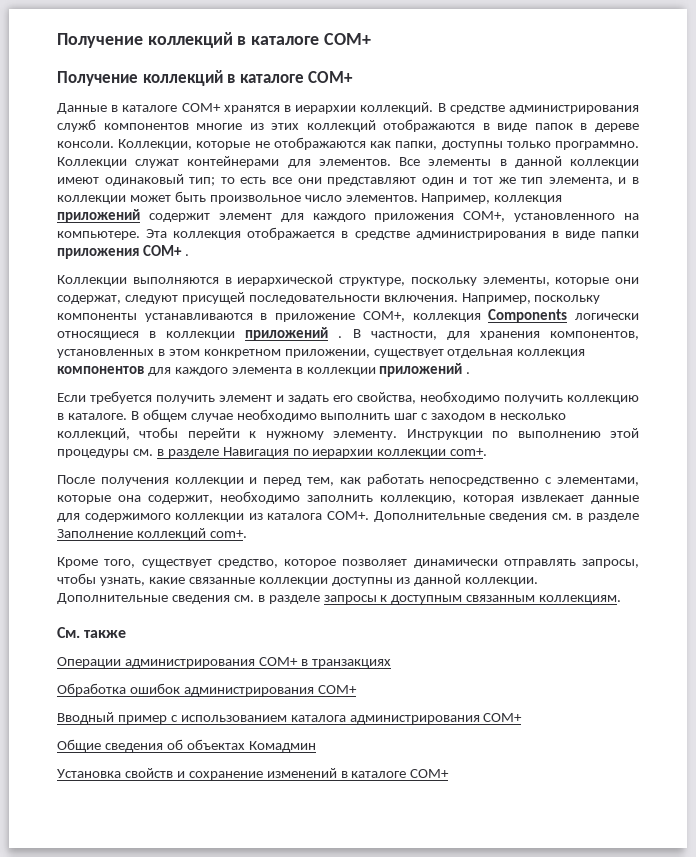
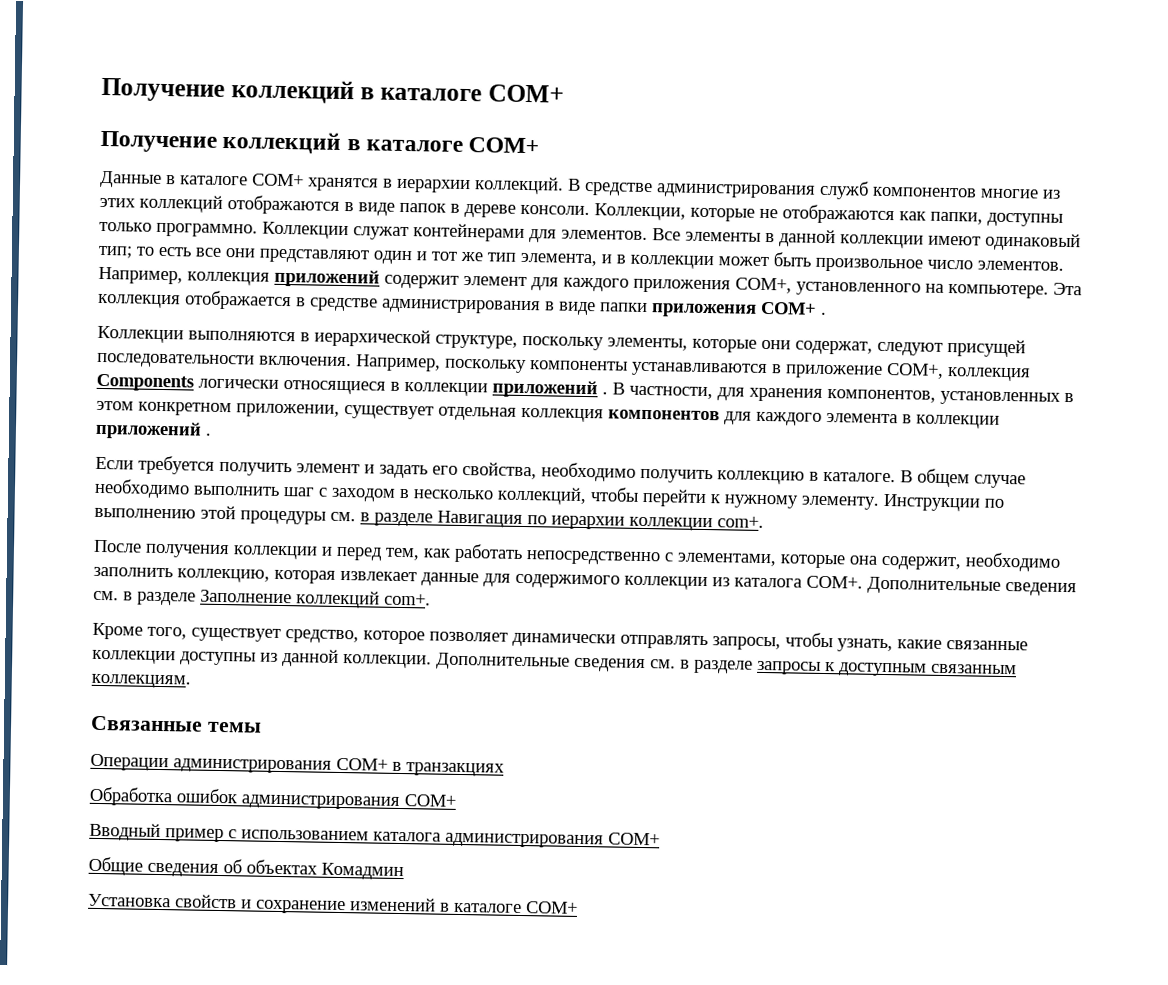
- См. также
+ Связанные темы

